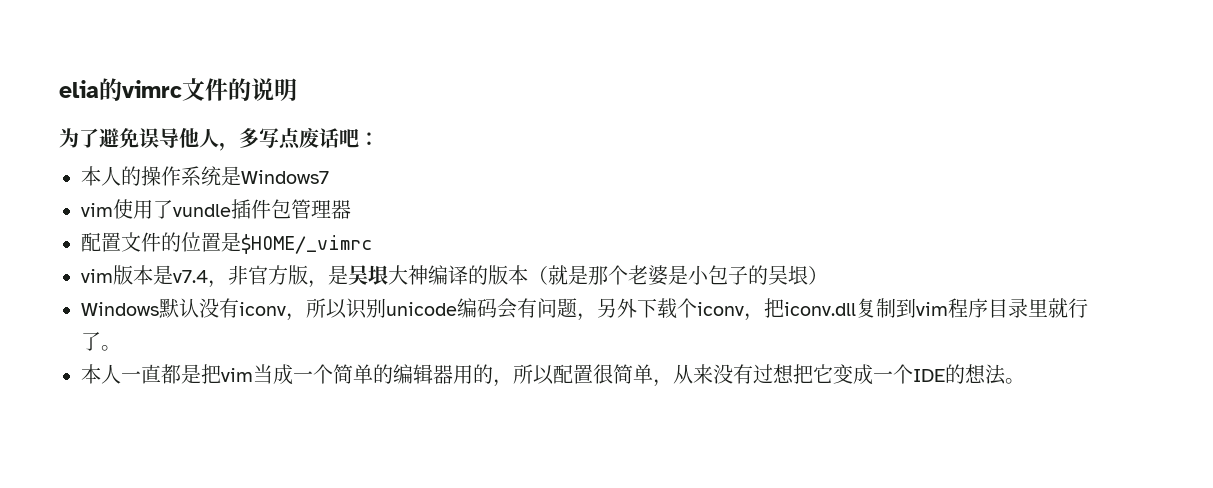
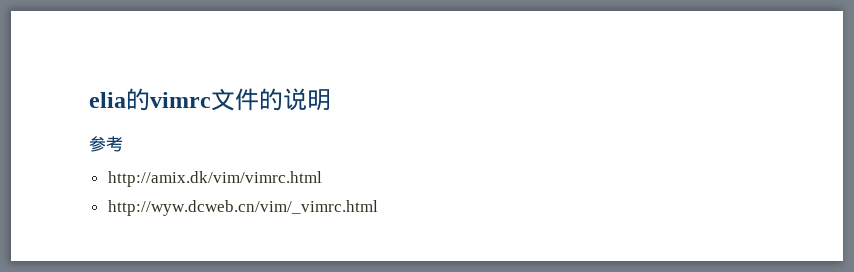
- 为了避免误导他人，多写点废话吧：
- 本人的操作系统是Windows7
- vim使用了vundle插件包管理器
- 配置文件的位置是$HOME/_vimrc
- vim版本是v7.4，非官方版，是吴垠大神编译的版本（就是那个老婆是小包子的吴垠）
- Windows默认没有iconv，所以识别unicode编码会有问题，另外下载个iconv，把iconv.dll复制到vim程序目录里就行了。
- 本人一直都是把vim当成一个简单的编辑器用的，所以配置很简单，从来没有过想把它变成一个IDE的想法。
+ 参考
+ http://amix.dk/vim/vimrc.html
+ http://wyw.dcweb.cn/vim/_vimrc.html

